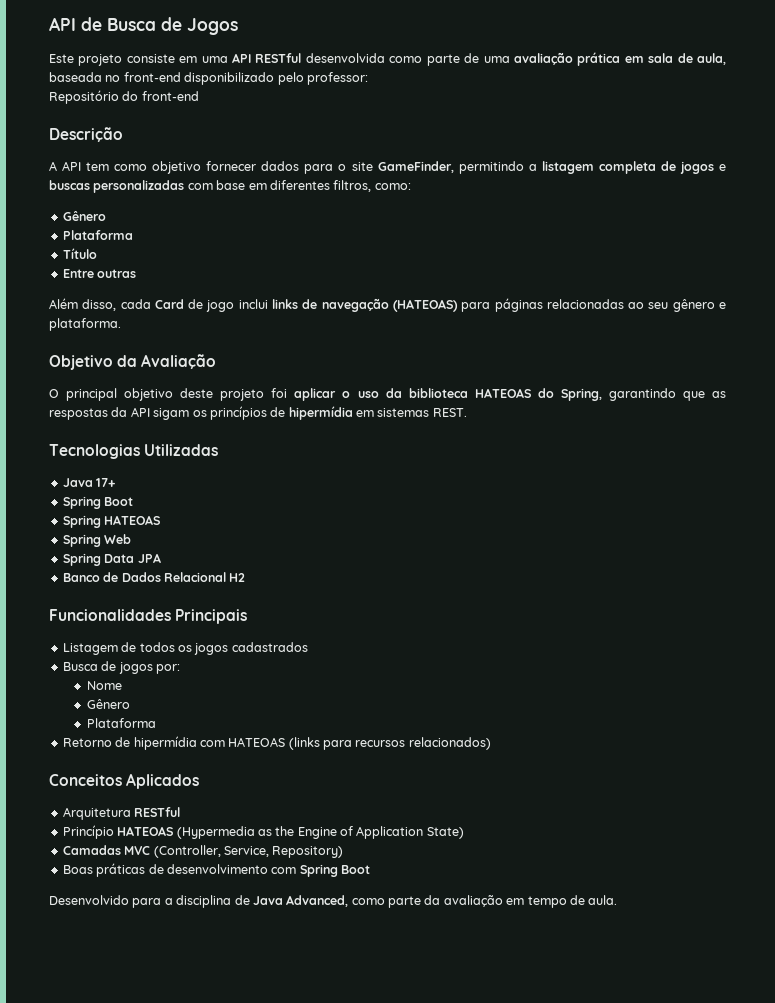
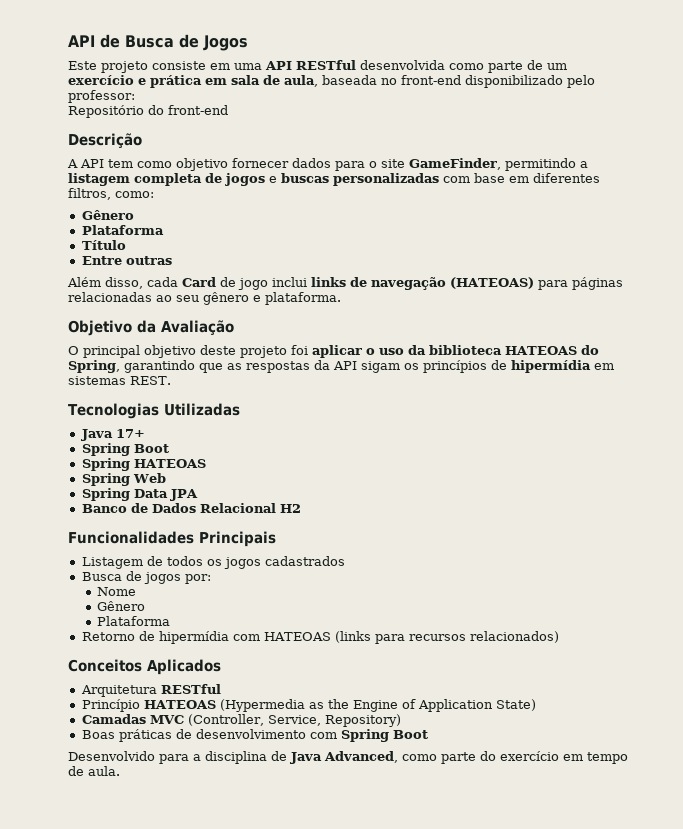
- Este projeto consiste em uma API RESTful desenvolvida como parte de uma avaliação prática em sala de aula, baseada no front-end disponibilizado pelo professor:
+ Este projeto consiste em uma API RESTful desenvolvida como parte de um exercício e prática em sala de aula, baseada no front-end disponibilizado pelo professor:
- Desenvolvido para a disciplina de Java Advanced, como parte da avaliação em tempo de aula.
+ Desenvolvido para a disciplina de Java Advanced, como parte do exercício em tempo de aula.

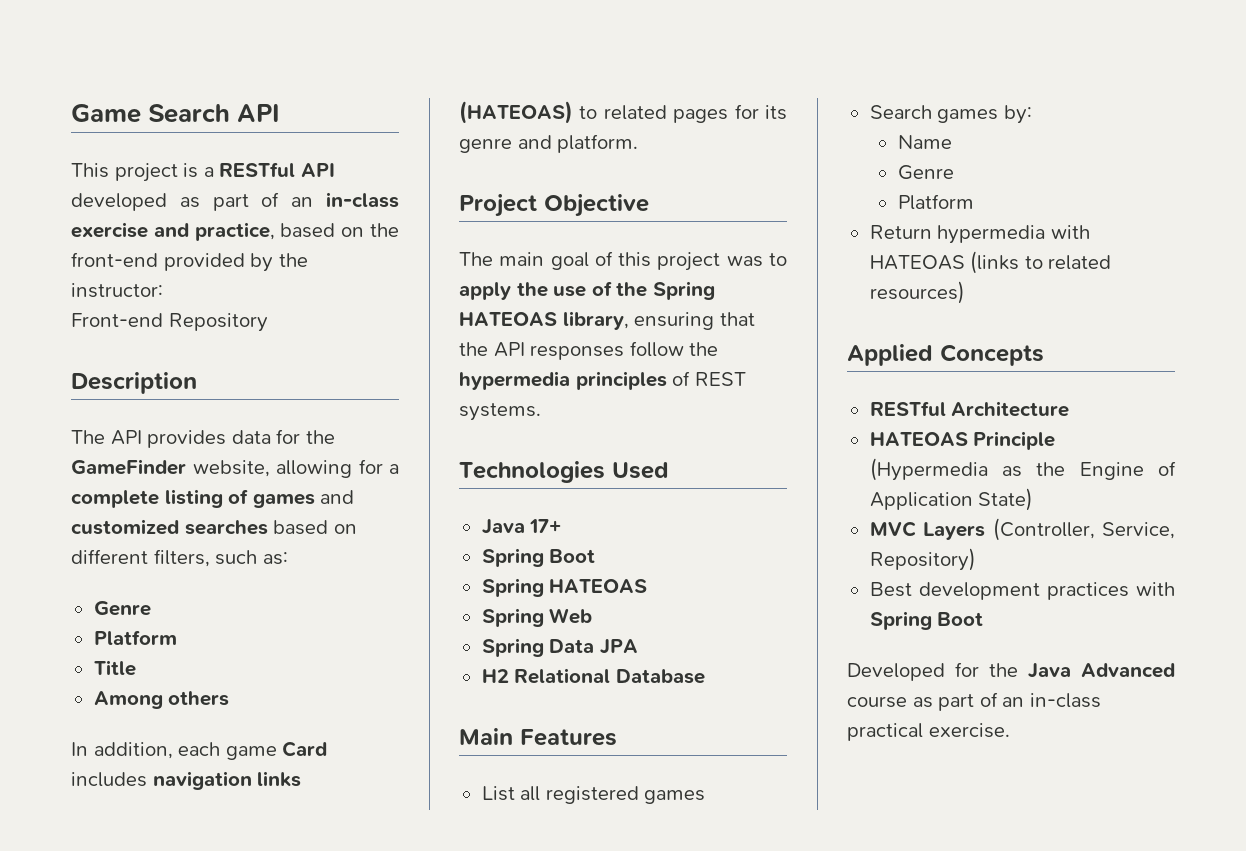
- API de Busca de Jogos
- Este projeto consiste em uma API RESTful desenvolvida como parte de um exercício e prática em sala de aula, baseada no front-end disponibilizado pelo professor:
- Repositório do front-end
- Descrição
- A API tem como objetivo fornecer dados para o site GameFinder, permitindo a listagem completa de jogos e buscas personalizadas com base em diferentes filtros, como:
- Gênero
- Plataforma
- Título
- Entre outras
- Além disso, cada Card de jogo inclui links de navegação (HATEOAS) para páginas relacionadas ao seu gênero e plataforma.
- Objetivo da Avaliação
- O principal objetivo deste projeto foi aplicar o uso da biblioteca HATEOAS do Spring, garantindo que as respostas da API sigam os princípios de hipermídia em sistemas REST.
- Tecnologias Utilizadas
+ Game Search API
+ This project is a RESTful API developed as part of an in-class exercise and practice, based on the front-end provided by the instructor:
+ Front-end Repository
+ Description
+ The API provides data for the GameFinder website, allowing for a complete listing of games and customized searches based on different filters, such as:
+ Genre
+ Platform
+ Title
+ Among others
+ In addition, each game Card includes navigation links (HATEOAS) to related pages for its genre and platform.
+ Project Objective
+ The main goal of this project was to apply the use of the Spring HATEOAS library, ensuring that the API responses follow the hypermedia principles of REST systems.
+ Technologies Used
- Banco de Dados Relacional H2
- Funcionalidades Principais
- Listagem de todos os jogos cadastrados
- Busca de jogos por:
- Nome
- Gênero
- Plataforma
- Retorno de hipermídia com HATEOAS (links para recursos relacionados)
- Conceitos Aplicados
- Arquitetura RESTful
- Princípio HATEOAS (Hypermedia as the Engine of Application State)
+ H2 Relational Database
+ Main Features
+ List all registered games
+ Search games by:
+ Name
+ Genre
+ Platform
+ Return hypermedia with HATEOAS (links to related resources)
+ Applied Concepts
+ RESTful Architecture
+ HATEOAS Principle (Hypermedia as the Engine of Application State)
- Camadas MVC (Controller, Service, Repository)
+ MVC Layers (Controller, Service, Repository)
- Boas práticas de desenvolvimento com Spring Boot
- Desenvolvido para a disciplina de Java Advanced, como parte do exercício em tempo de aula.
+ Best development practices with Spring Boot
+ Developed for the Java Advanced course as part of an in-class practical exercise.

